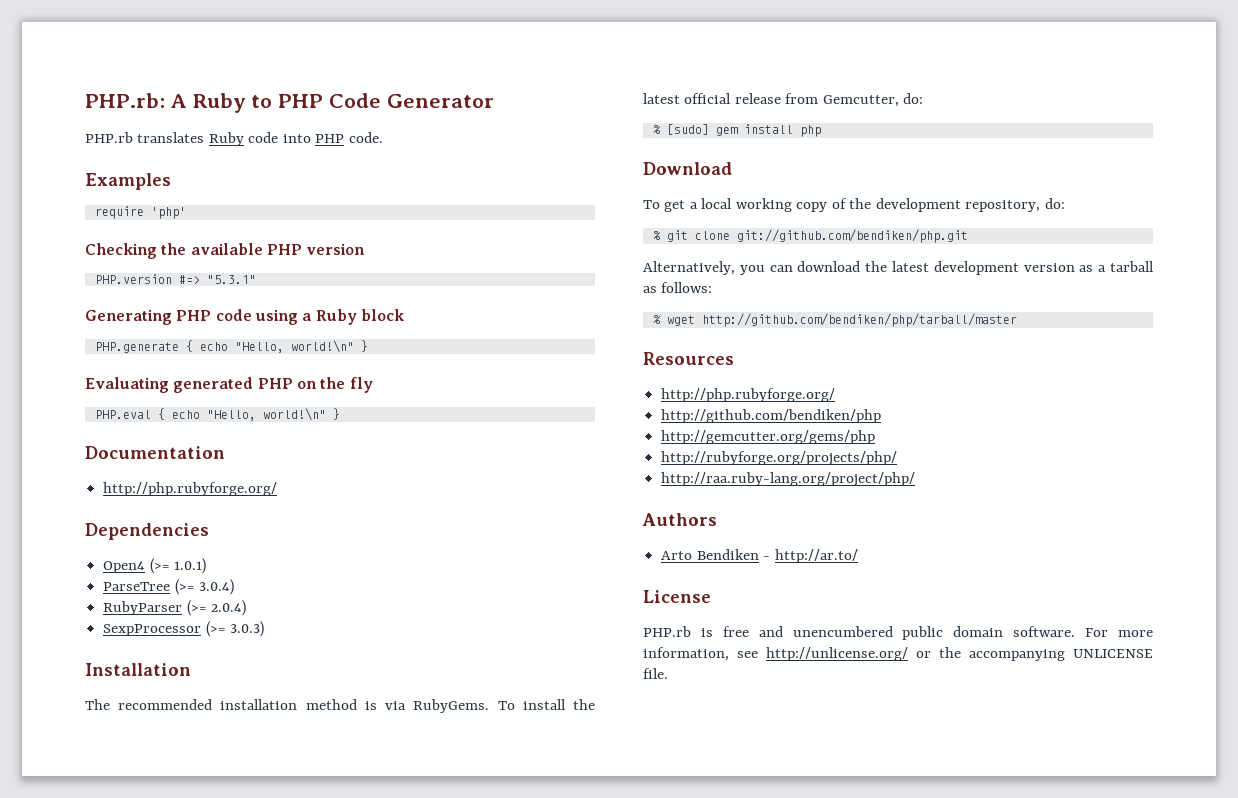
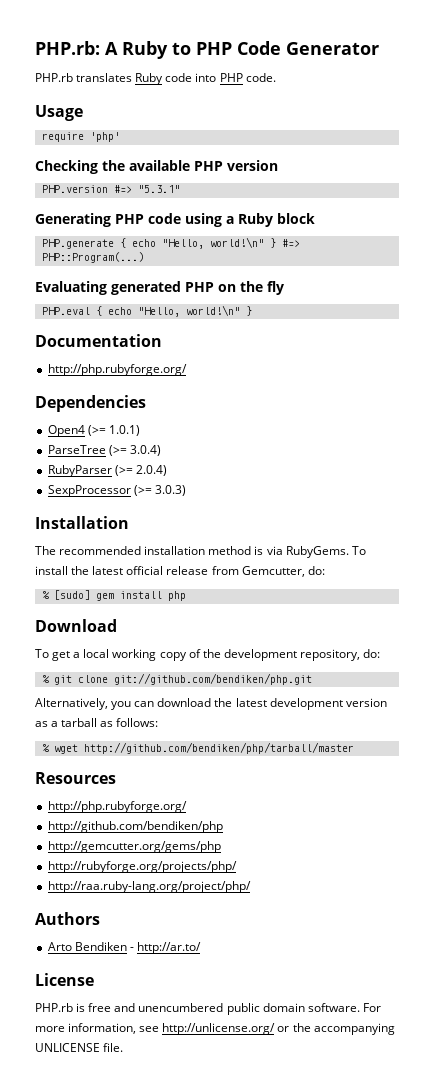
- Examples
+ Usage
- PHP.generate { echo "Hello, world!\n" }
+ PHP.generate { echo "Hello, world!\n" } #=> PHP::Program(...)

